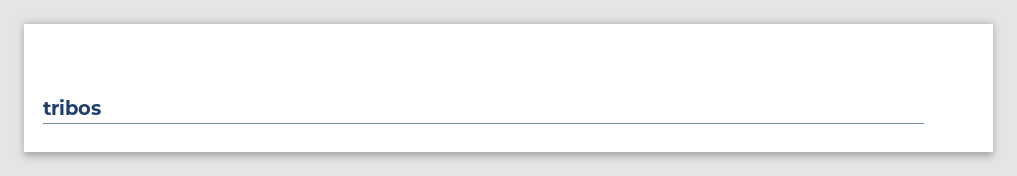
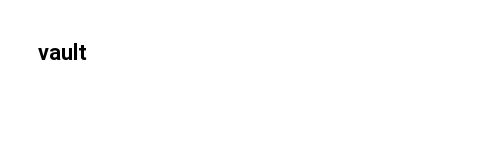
- tribos
+ vault

